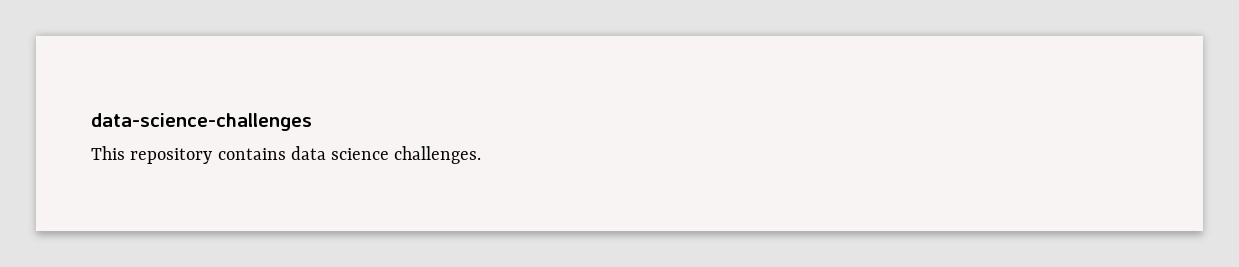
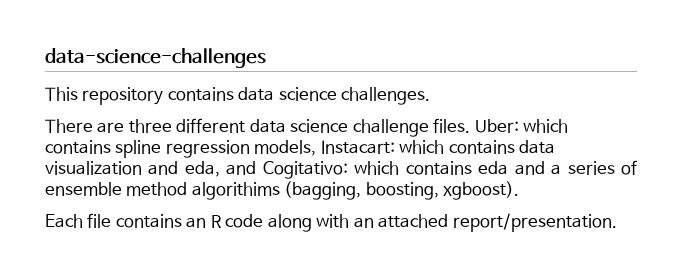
+ There are three different data science challenge files. Uber: which contains spline regression models, Instacart: which contains data visualization and eda, and Cogitativo: which contains eda and a series of ensemble method algorithims (bagging, boosting, xgboost).
+ Each file contains an R code along with an attached report/presentation.

